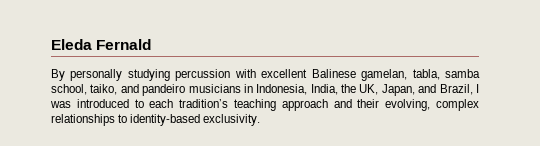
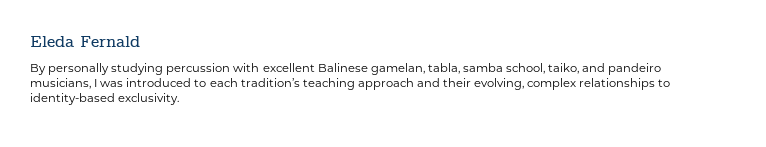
- By personally studying percussion with excellent Balinese gamelan, tabla, samba school, taiko, and pandeiro musicians in Indonesia, India, the UK, Japan, and Brazil, I was introduced to each tradition’s teaching approach and their evolving, complex relationships to identity-based exclusivity.
+ By personally studying percussion with excellent Balinese gamelan, tabla, samba school, taiko, and pandeiro musicians, I was introduced to each tradition’s teaching approach and their evolving, complex relationships to identity-based exclusivity.

